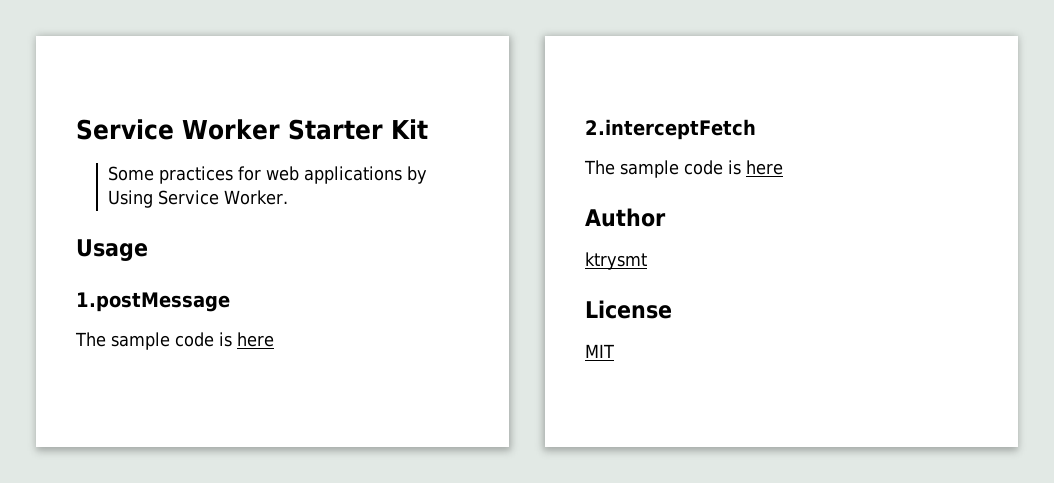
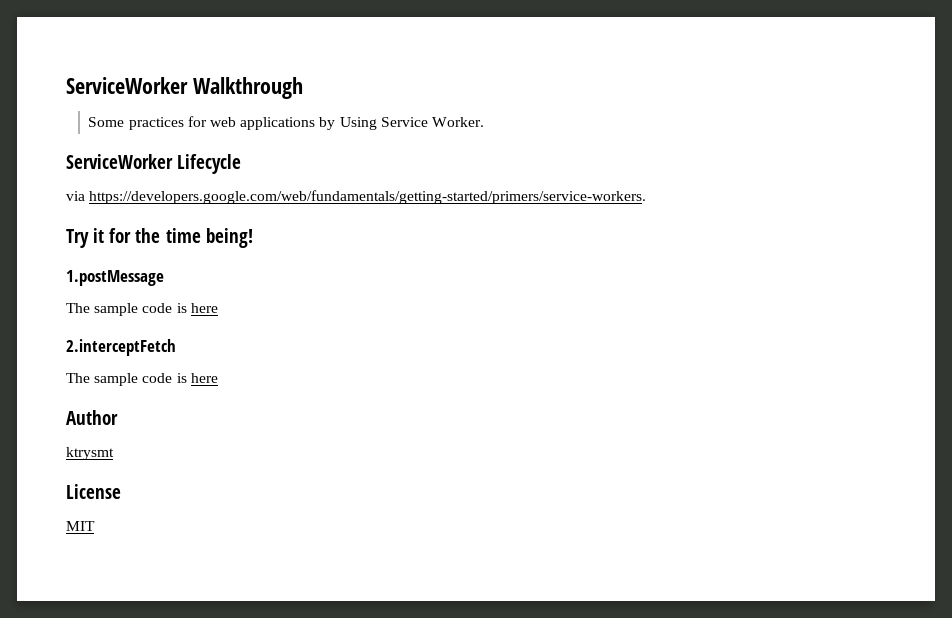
- Service Worker Starter Kit
+ ServiceWorker Walkthrough
- Usage
+ ServiceWorker Lifecycle
+ via https://developers.google.com/web/fundamentals/getting-started/primers/service-workers.
+ Try it for the time being!

